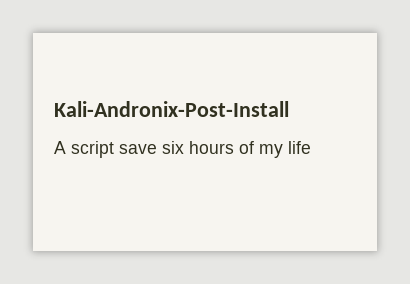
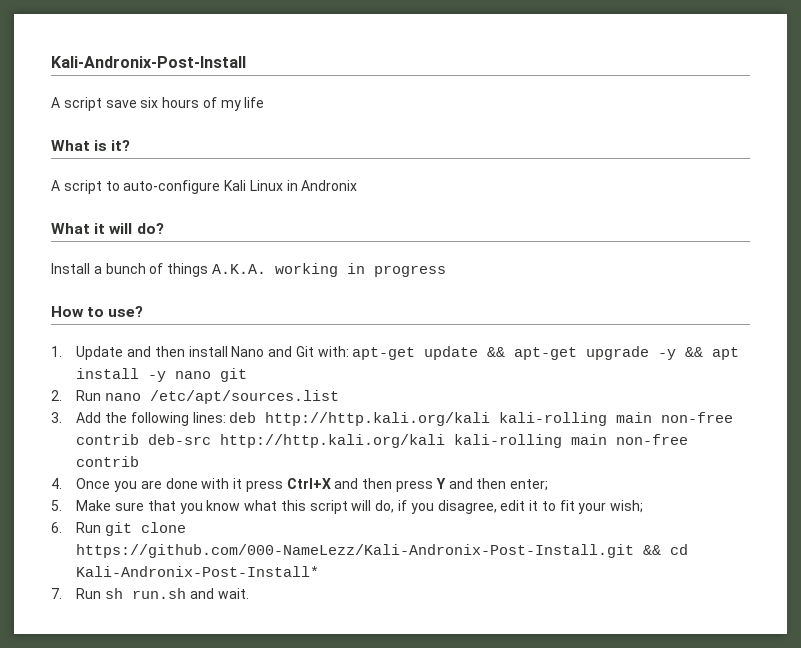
+ What is it?
+ A script to auto-configure Kali Linux in Andronix
+ What it will do?
+ Install a bunch of things A.K.A. working in progress
+ How to use?
+ 1. Update and then install Nano and Git with: apt-get update && apt-get upgrade -y && apt install -y nano git
+ 2. Run nano /etc/apt/sources.list
+ 3. Add the following lines: deb http://http.kali.org/kali kali-rolling main non-free contrib deb-src http://http.kali.org/kali kali-rolling main non-free contrib
+ 4. Once you are done with it press Ctrl+X and then press Y and then enter;
+ 5. Make sure that you know what this script will do, if you disagree, edit it to fit your wish;
+ 6. Run git clone https://github.com/000-NameLezz/Kali-Andronix-Post-Install.git && cd Kali-Andronix-Post-Install*
+ 7. Run sh run.sh and wait.

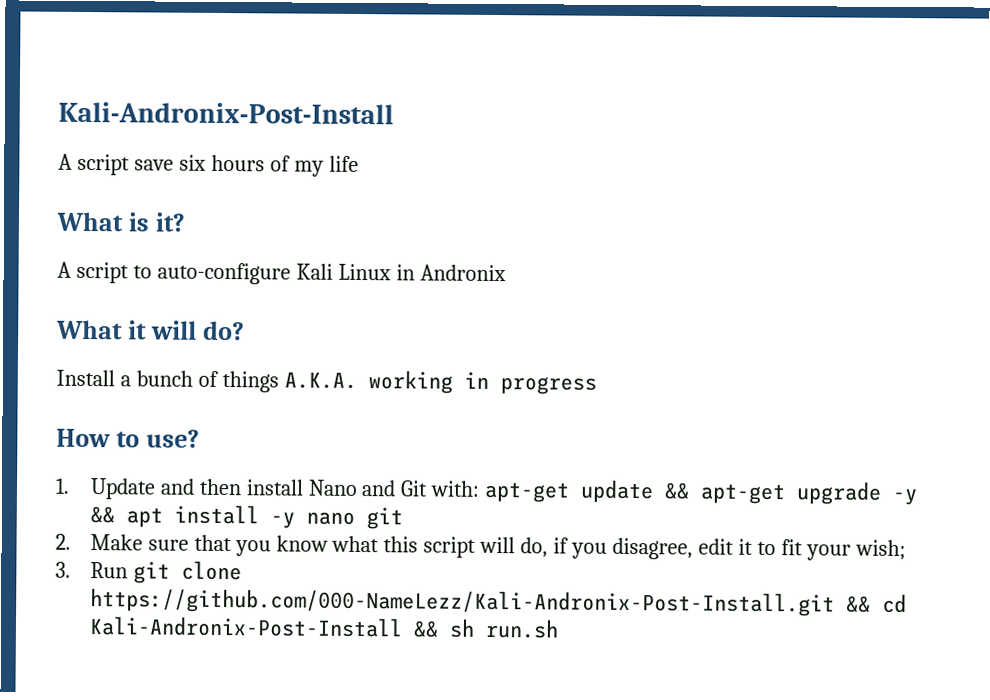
- 2. Run nano /etc/apt/sources.list
- 3. Add the following lines: deb http://http.kali.org/kali kali-rolling main non-free contrib deb-src http://http.kali.org/kali kali-rolling main non-free contrib
- 4. Once you are done with it press Ctrl+X and then press Y and then enter;
- 5. Make sure that you know what this script will do, if you disagree, edit it to fit your wish;
+ 2. Make sure that you know what this script will do, if you disagree, edit it to fit your wish;
- 6. Run git clone https://github.com/000-NameLezz/Kali-Andronix-Post-Install.git && cd Kali-Andronix-Post-Install*
- 7. Run sh run.sh and wait.
+ 3. Run git clone https://github.com/000-NameLezz/Kali-Andronix-Post-Install.git && cd Kali-Andronix-Post-Install && sh run.sh

